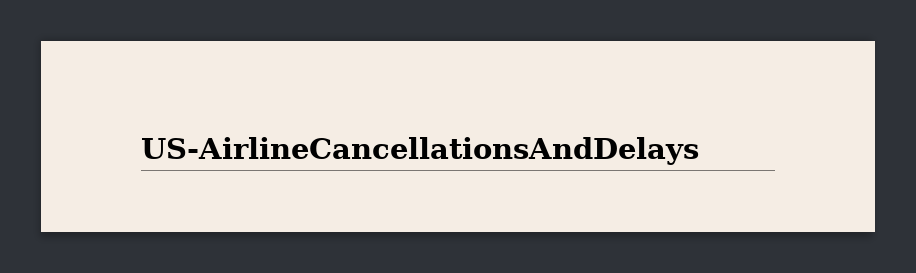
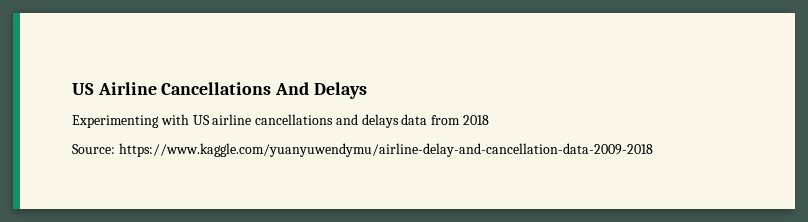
- US-AirlineCancellationsAndDelays
+ US Airline Cancellations And Delays
+ Experimenting with US airline cancellations and delays data from 2018
+ Source: https://www.kaggle.com/yuanyuwendymu/airline-delay-and-cancellation-data-2009-2018

